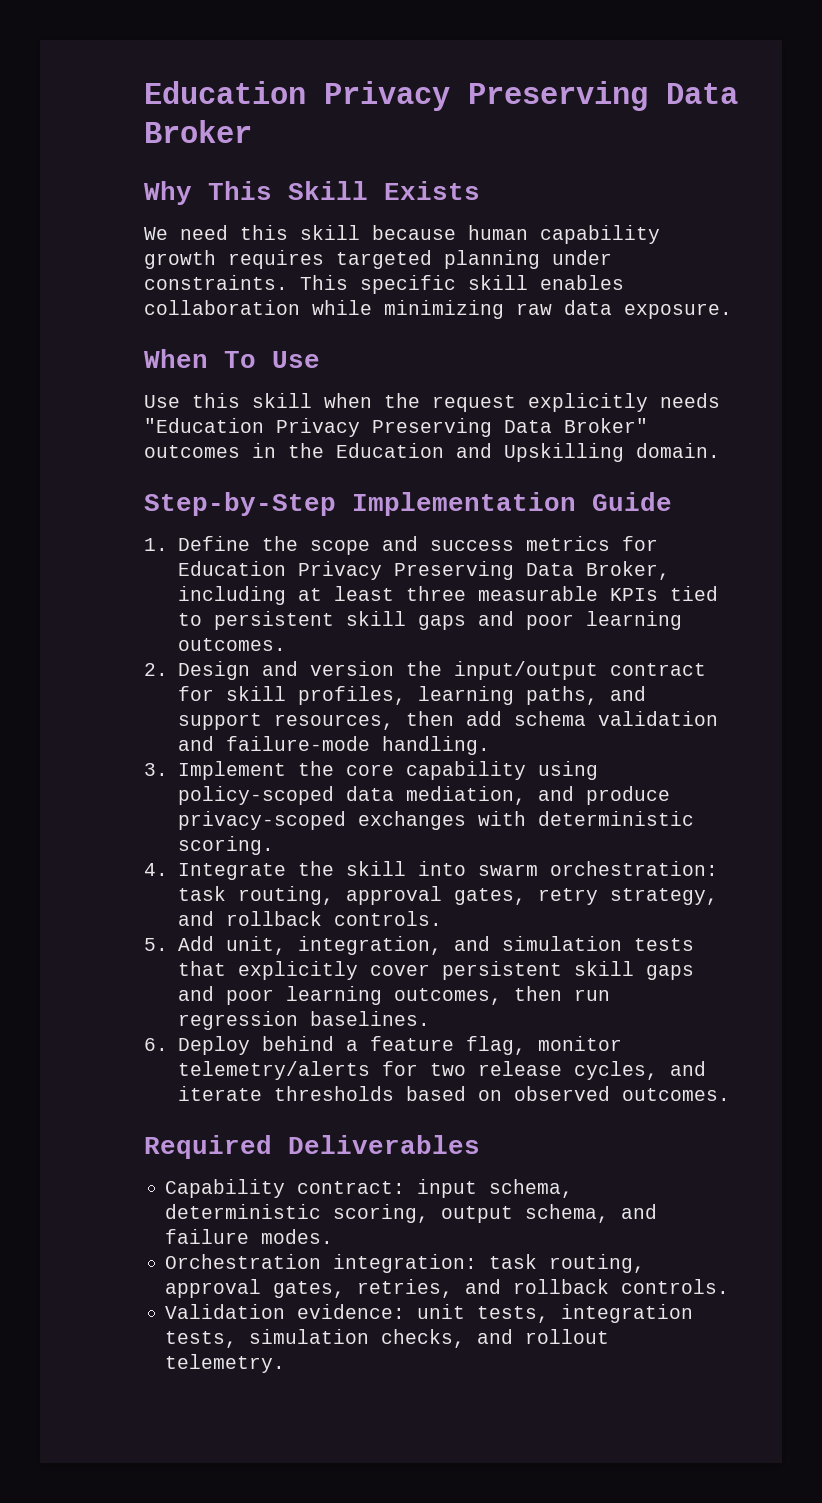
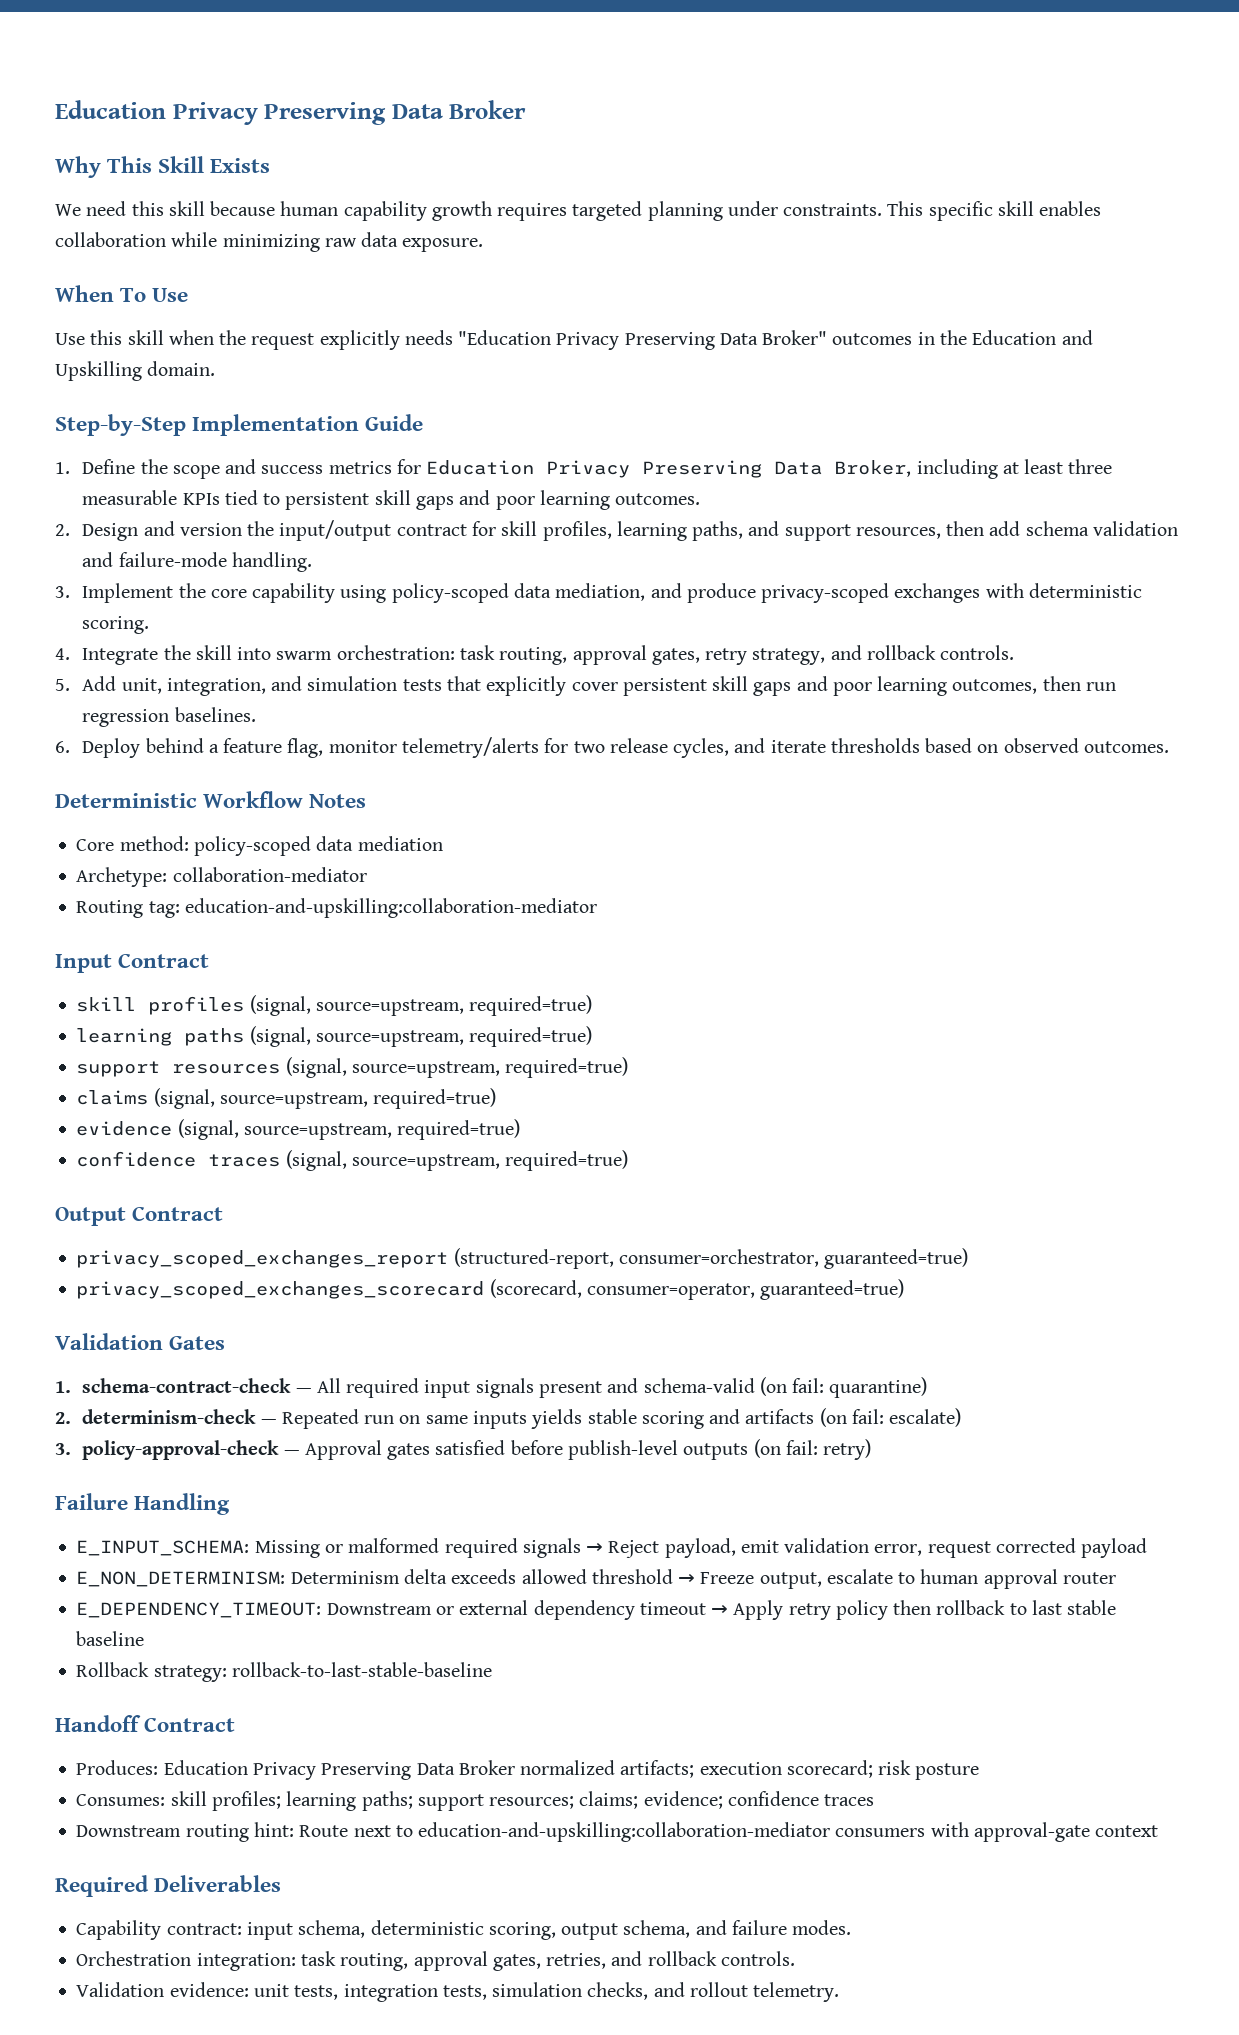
+ Deterministic Workflow Notes
+ Core method: policy-scoped data mediation
+ Archetype: collaboration-mediator
+ Routing tag: education-and-upskilling:collaboration-mediator
+ Input Contract
+ skill profiles (signal, source=upstream, required=true)
+ learning paths (signal, source=upstream, required=true)
+ support resources (signal, source=upstream, required=true)
+ claims (signal, source=upstream, required=true)
+ evidence (signal, source=upstream, required=true)
+ confidence traces (signal, source=upstream, required=true)
+ Output Contract
+ privacy_scoped_exchanges_report (structured-report, consumer=orchestrator, guaranteed=true)
+ privacy_scoped_exchanges_scorecard (scorecard, consumer=operator, guaranteed=true)
+ Validation Gates
+ 1. schema-contract-check — All required input signals present and schema-valid (on fail: quarantine)
+ 2. determinism-check — Repeated run on same inputs yields stable scoring and artifacts (on fail: escalate)
+ 3. policy-approval-check — Approval gates satisfied before publish-level outputs (on fail: retry)
+ Failure Handling
+ E_INPUT_SCHEMA: Missing or malformed required signals → Reject payload, emit validation error, request corrected payload
+ E_NON_DETERMINISM: Determinism delta exceeds allowed threshold → Freeze output, escalate to human approval router
+ E_DEPENDENCY_TIMEOUT: Downstream or external dependency timeout → Apply retry policy then rollback to last stable baseline
+ Rollback strategy: rollback-to-last-stable-baseline
+ Handoff Contract
+ Produces: Education Privacy Preserving Data Broker normalized artifacts; execution scorecard; risk posture
+ Consumes: skill profiles; learning paths; support resources; claims; evidence; confidence traces
+ Downstream routing hint: Route next to education-and-upskilling:collaboration-mediator consumers with approval-gate context

